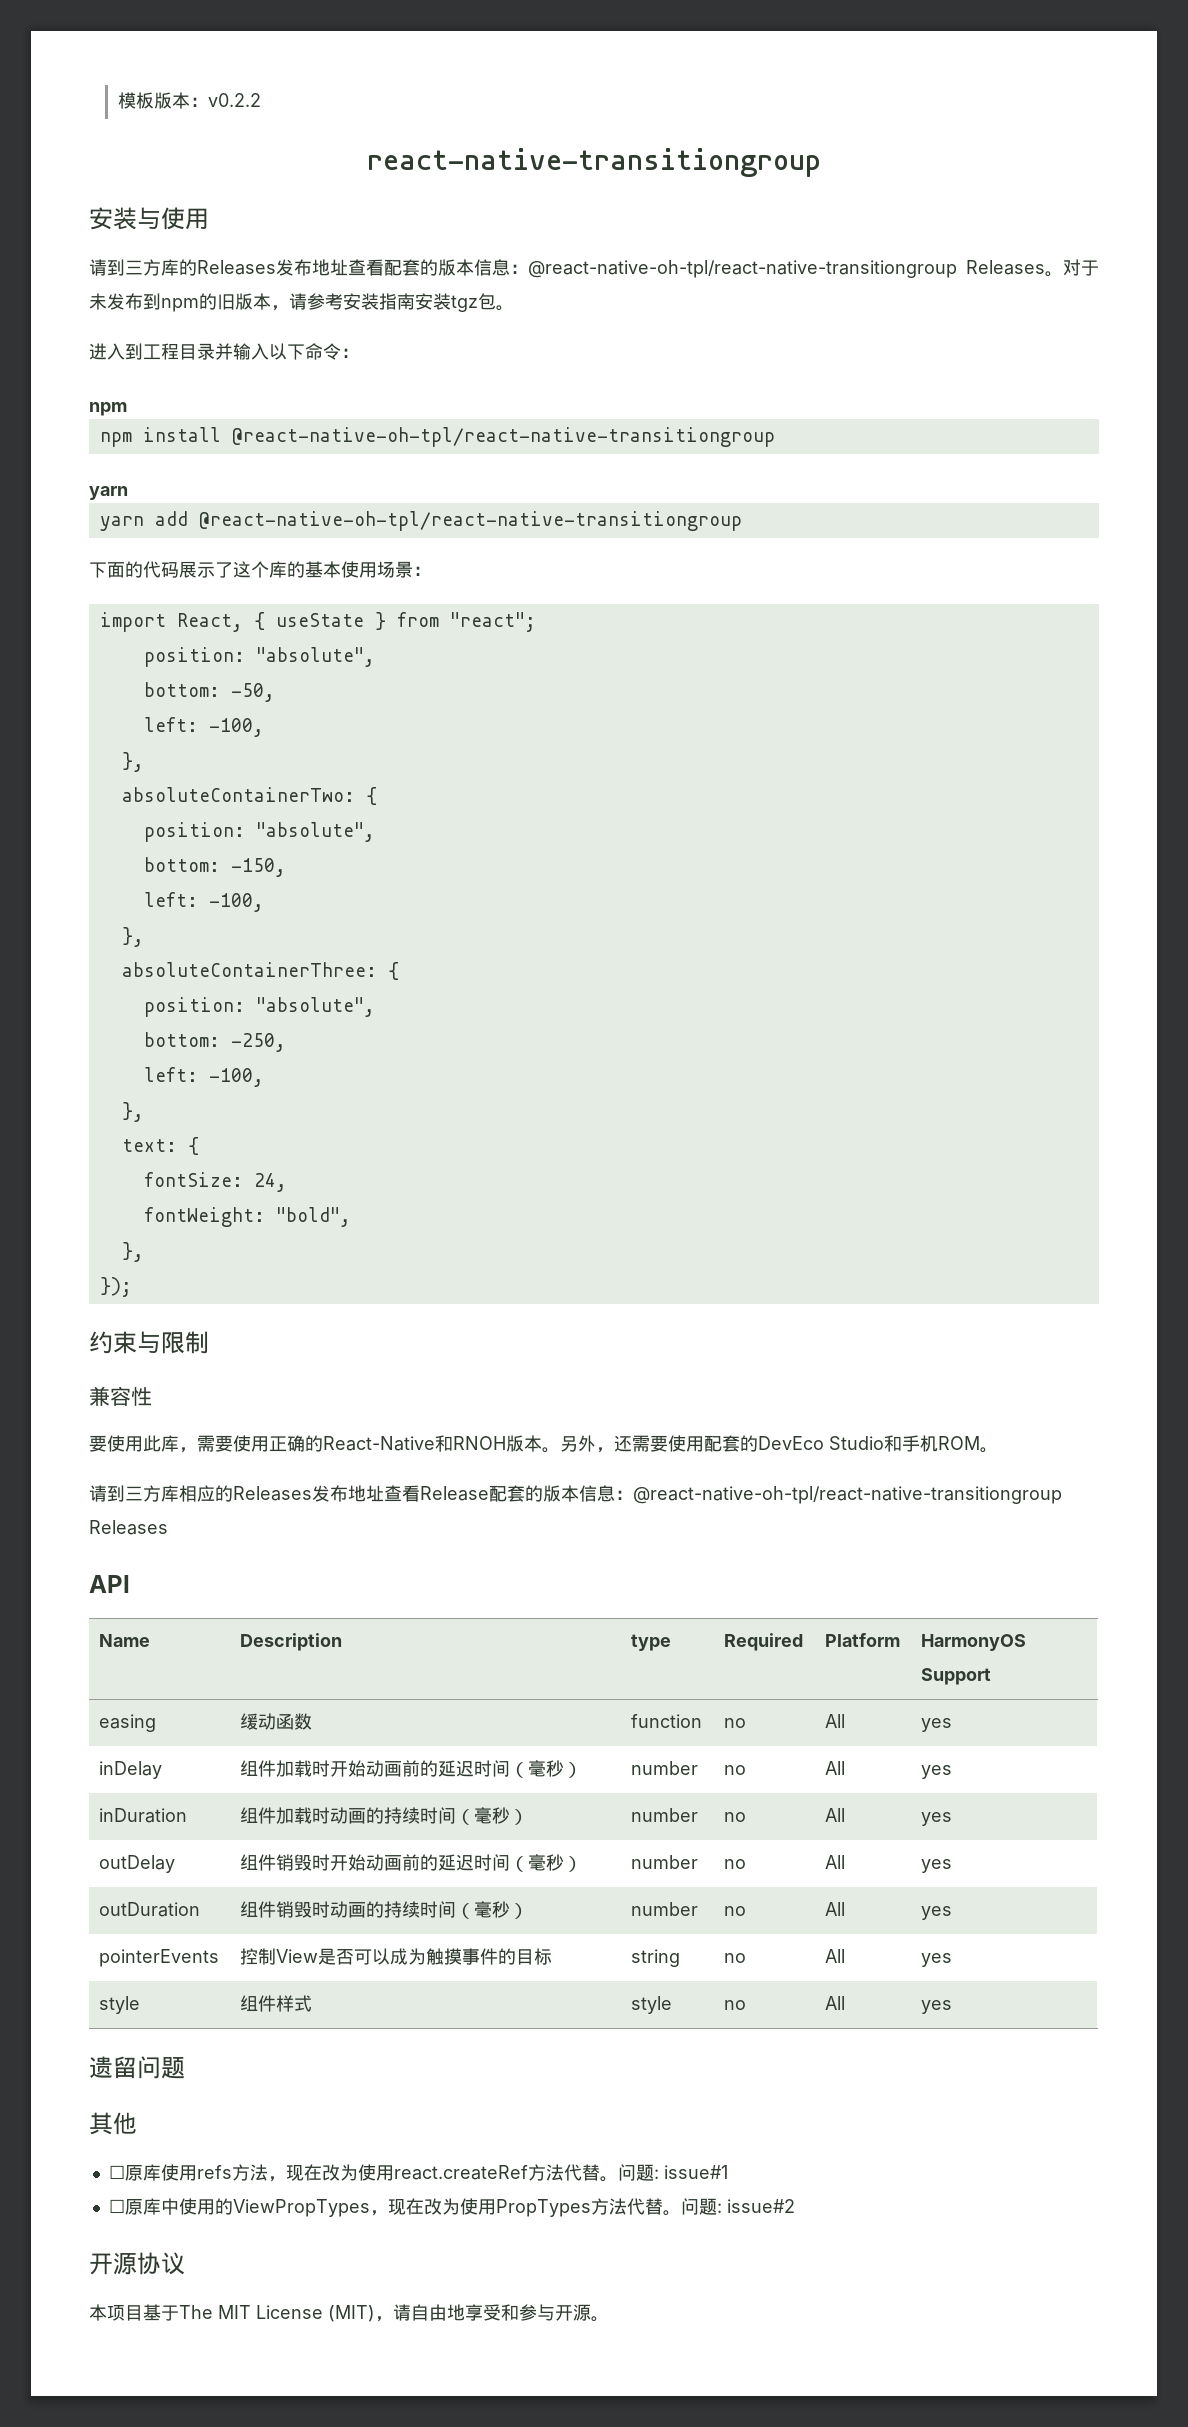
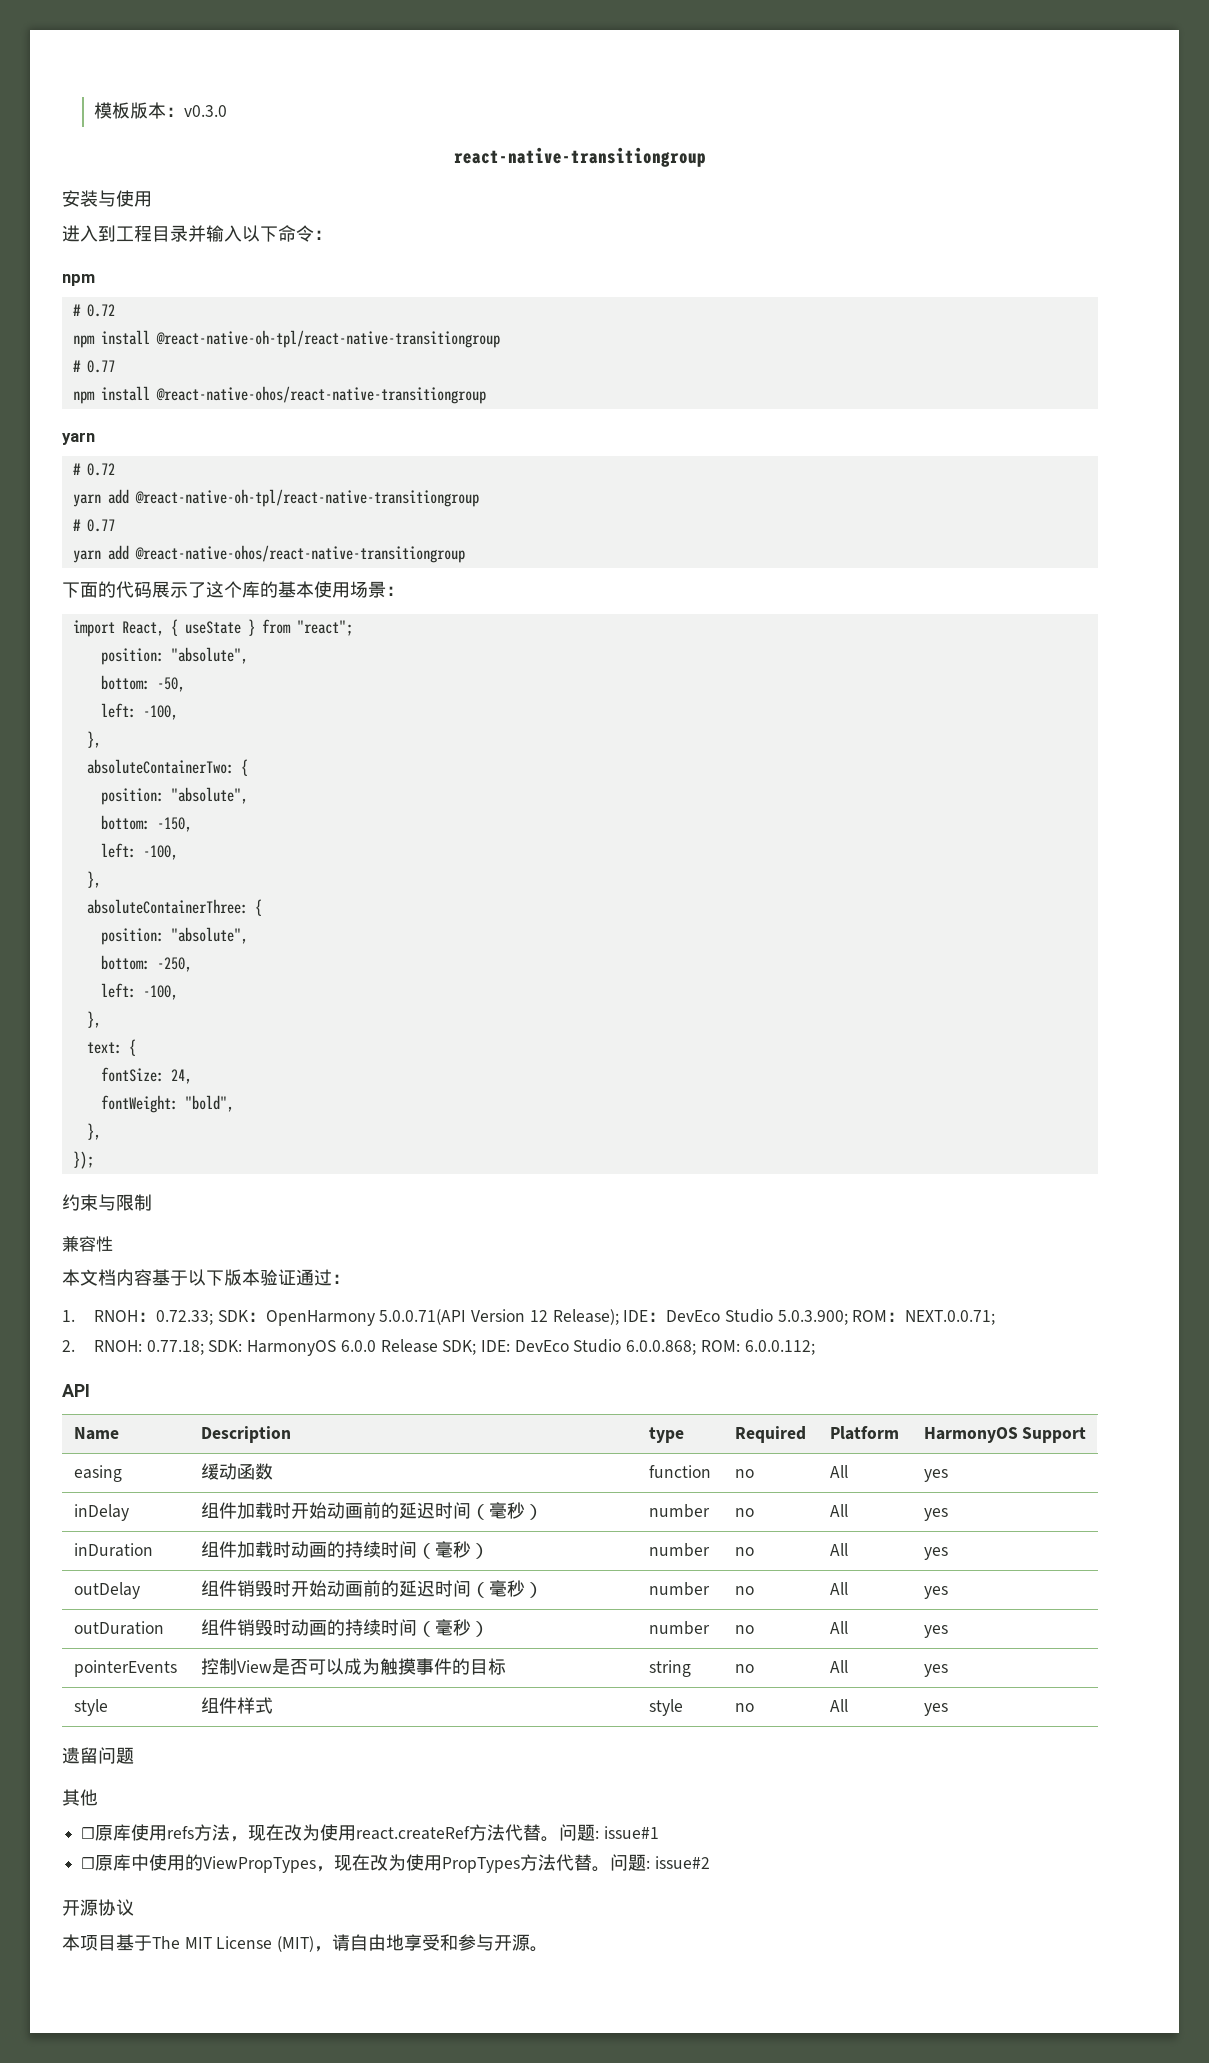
- 模板版本：v0.2.2
+ 模板版本：v0.3.0
- 请到三方库的Releases发布地址查看配套的版本信息：@react-native-oh-tpl/react-native-transitiongroup Releases。对于未发布到npm的旧版本，请参考安装指南安装tgz包。
  进入到工程目录并输入以下命令：
  npm
+ # 0.72
  npm install @react-native-oh-tpl/react-native-transitiongroup
+ # 0.77
+ npm install @react-native-ohos/react-native-transitiongroup
  yarn
+ # 0.72
  yarn add @react-native-oh-tpl/react-native-transitiongroup
+ # 0.77
+ yarn add @react-native-ohos/react-native-transitiongroup
- 要使用此库，需要使用正确的React-Native和RNOH版本。另外，还需要使用配套的DevEco Studio和手机ROM。
- 请到三方库相应的Releases发布地址查看Release配套的版本信息：@react-native-oh-tpl/react-native-transitiongroup Releases
+ 本文档内容基于以下版本验证通过：
+ 1. RNOH：0.72.33; SDK：OpenHarmony 5.0.0.71(API Version 12 Release); IDE：DevEco Studio 5.0.3.900; ROM：NEXT.0.0.71;
+ 2. RNOH: 0.77.18; SDK: HarmonyOS 6.0.0 Release SDK; IDE: DevEco Studio 6.0.0.868; ROM: 6.0.0.112;

